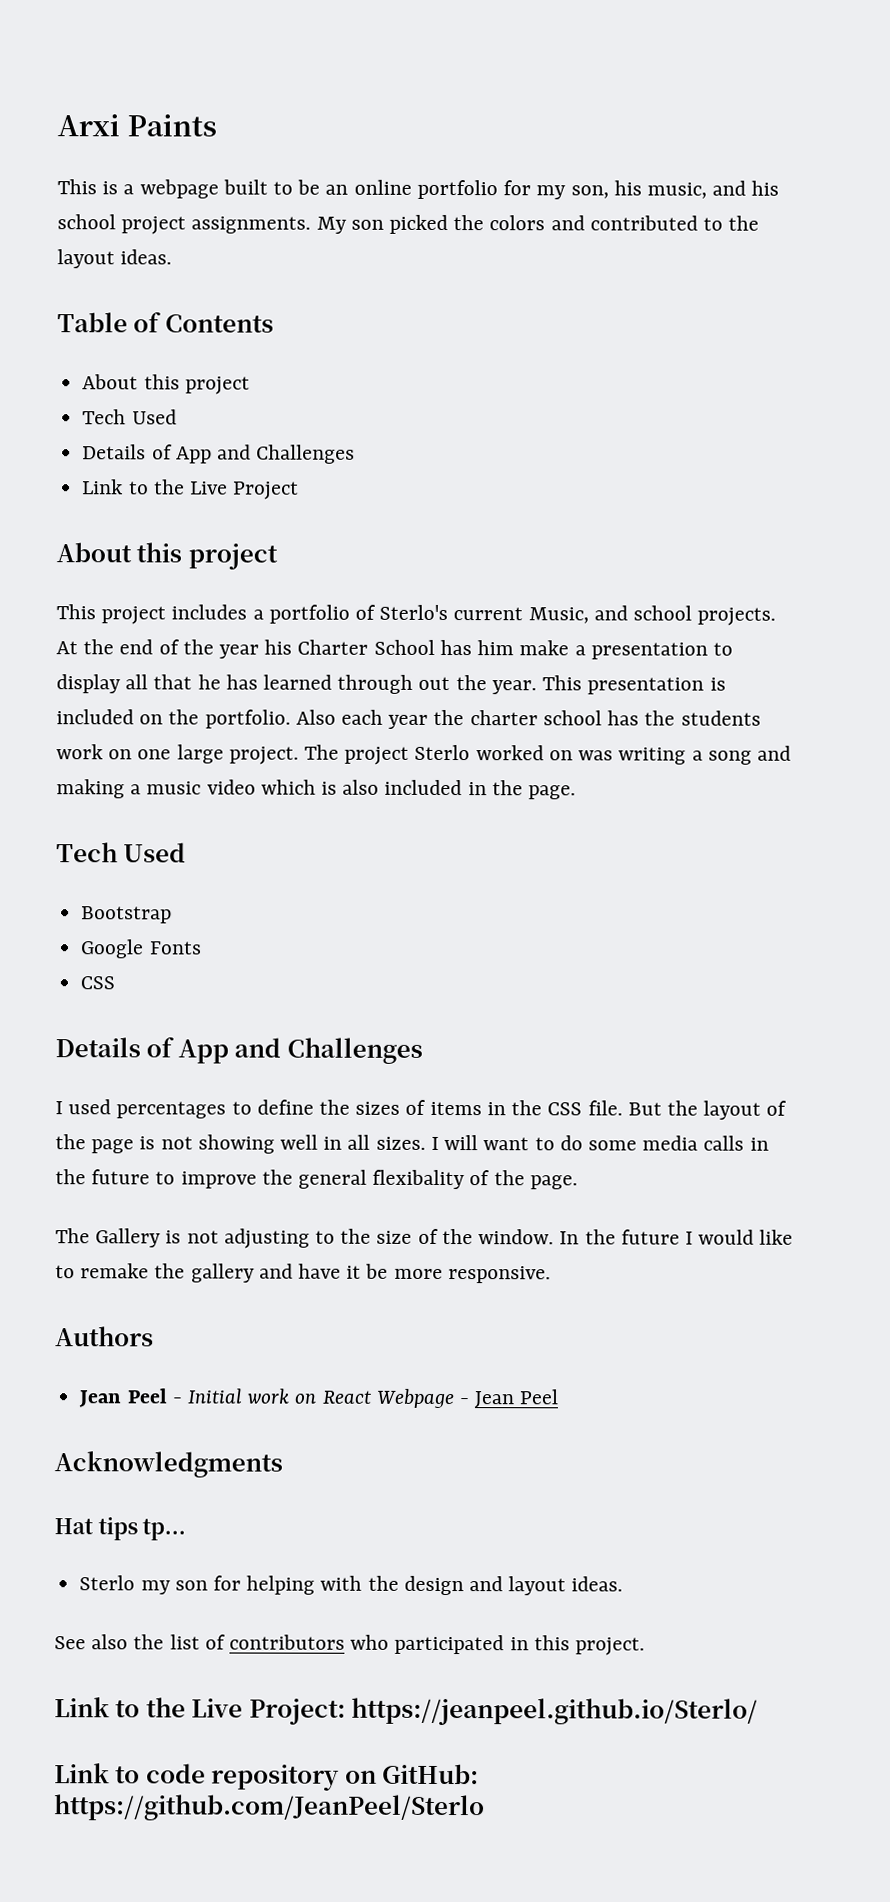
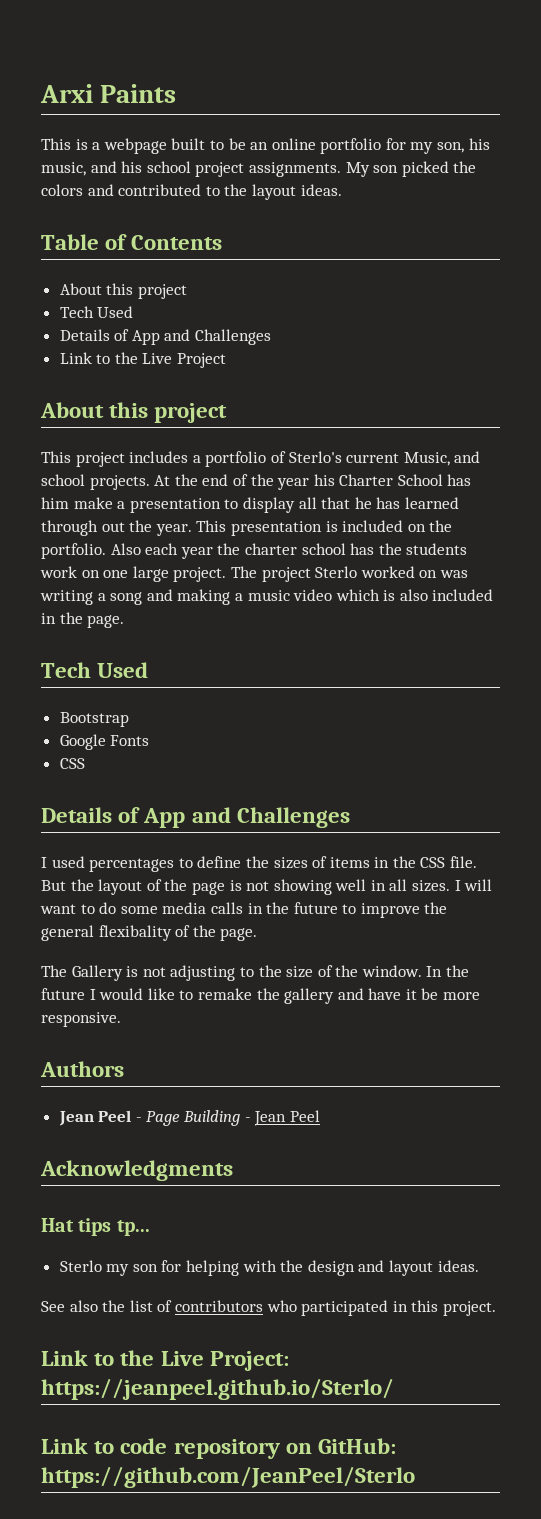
- Jean Peel - Initial work on React Webpage - Jean Peel
+ Jean Peel - Page Building - Jean Peel

